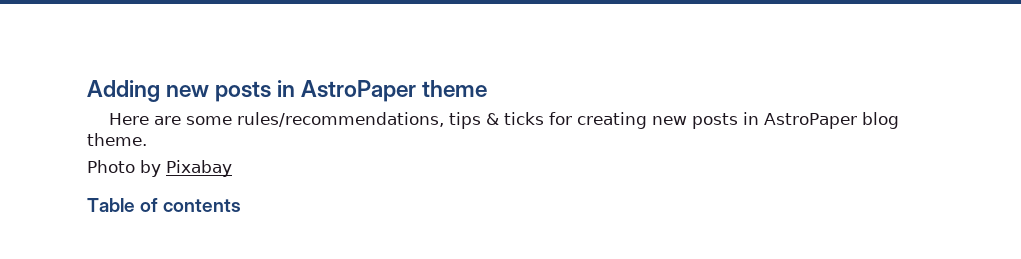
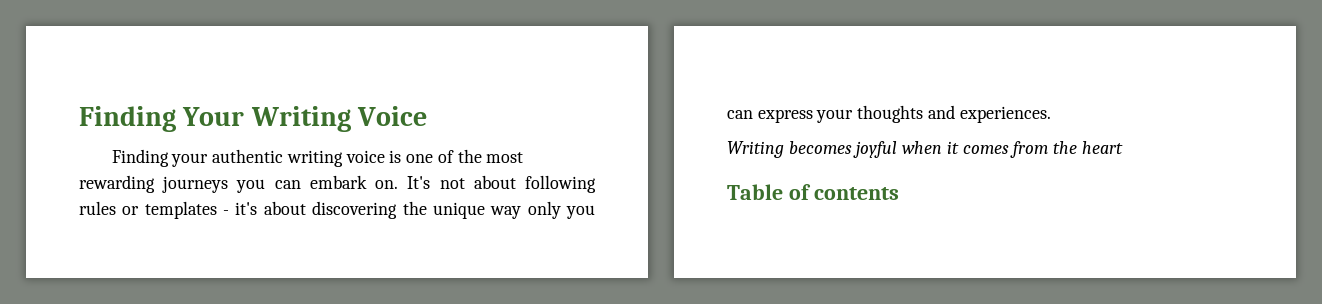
- Adding new posts in AstroPaper theme
- Here are some rules/recommendations, tips & ticks for creating new posts in AstroPaper blog theme.
- Photo by Pixabay
+ Finding Your Writing Voice
+ Finding your authentic writing voice is one of the most rewarding journeys you can embark on. It's not about following rules or templates - it's about discovering the unique way only you can express your thoughts and experiences.
+ Writing becomes joyful when it comes from the heart

